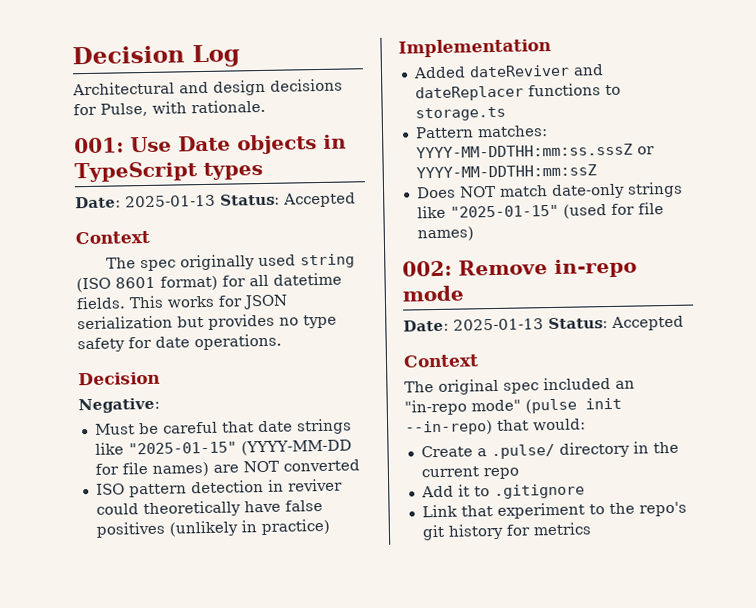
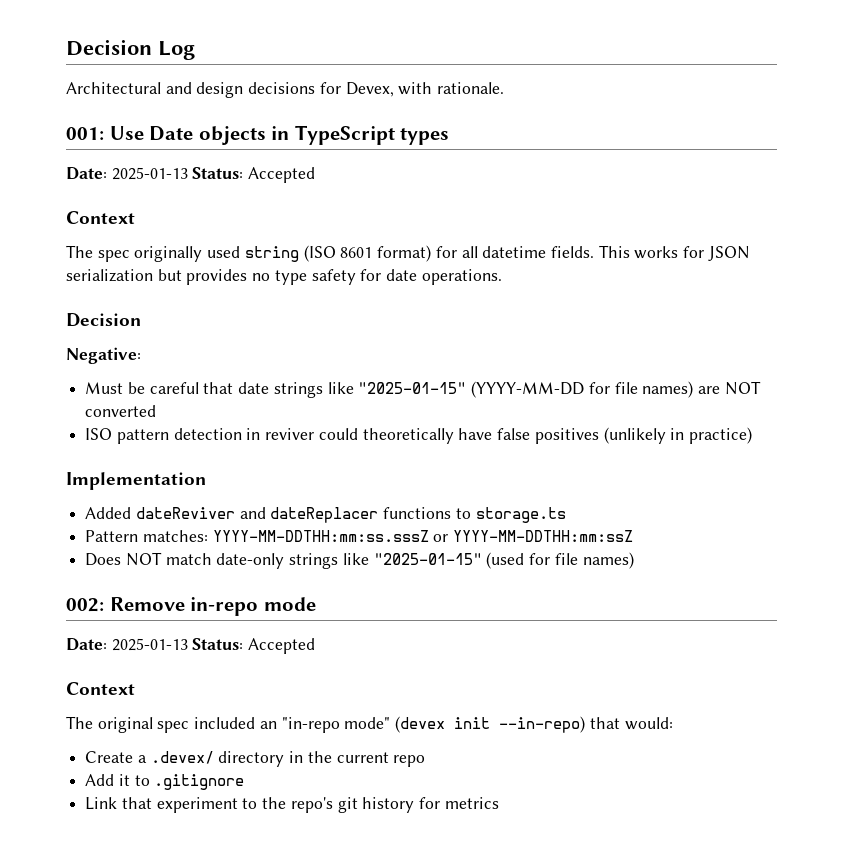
- Architectural and design decisions for Pulse, with rationale.
+ Architectural and design decisions for Devex, with rationale.
- The original spec included an "in-repo mode" (pulse init --in-repo) that would:
+ The original spec included an "in-repo mode" (devex init --in-repo) that would:
- Create a .pulse/ directory in the current repo
+ Create a .devex/ directory in the current repo

